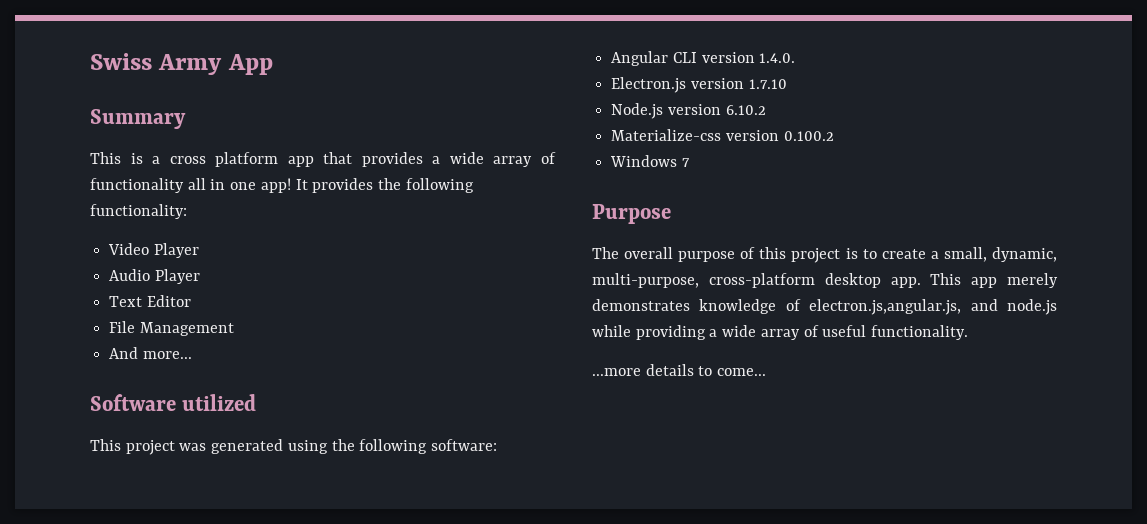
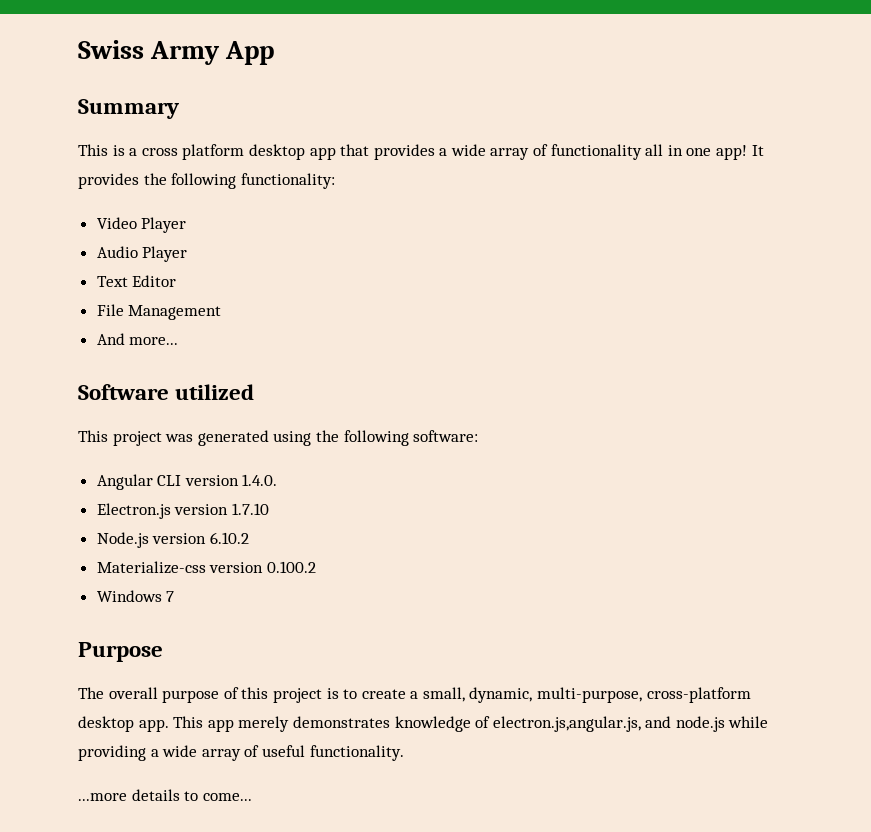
- This is a cross platform app that provides a wide array of functionality all in one app!
+ This is a cross platform desktop app that provides a wide array of functionality all in one app!

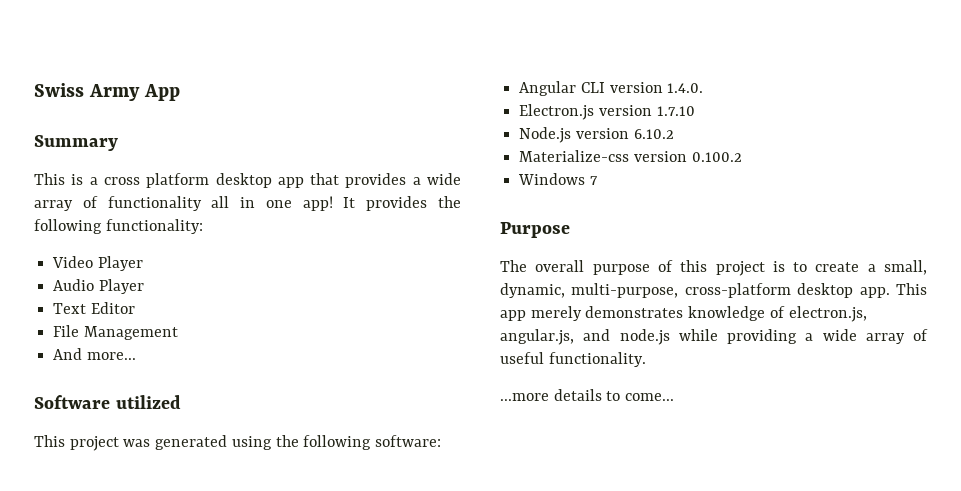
- This app merely demonstrates knowledge of electron.js,angular.js, and node.js while providing a wide array of useful functionality.
+ This app merely demonstrates knowledge of electron.js, angular.js, and node.js while providing a wide array of useful functionality.

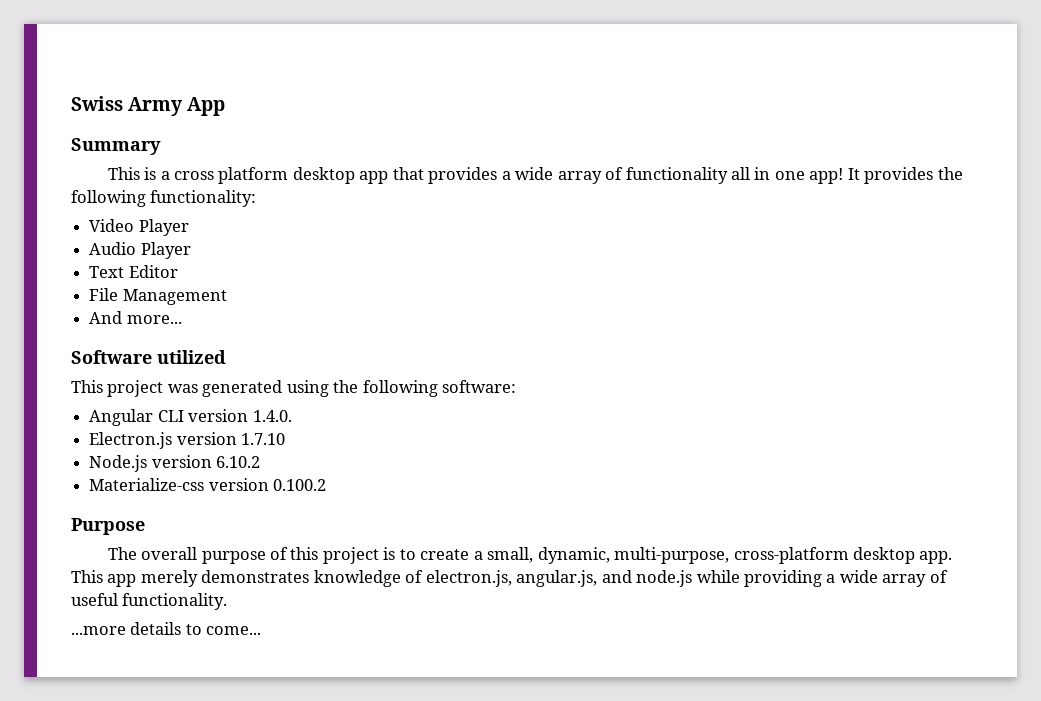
- Windows 7

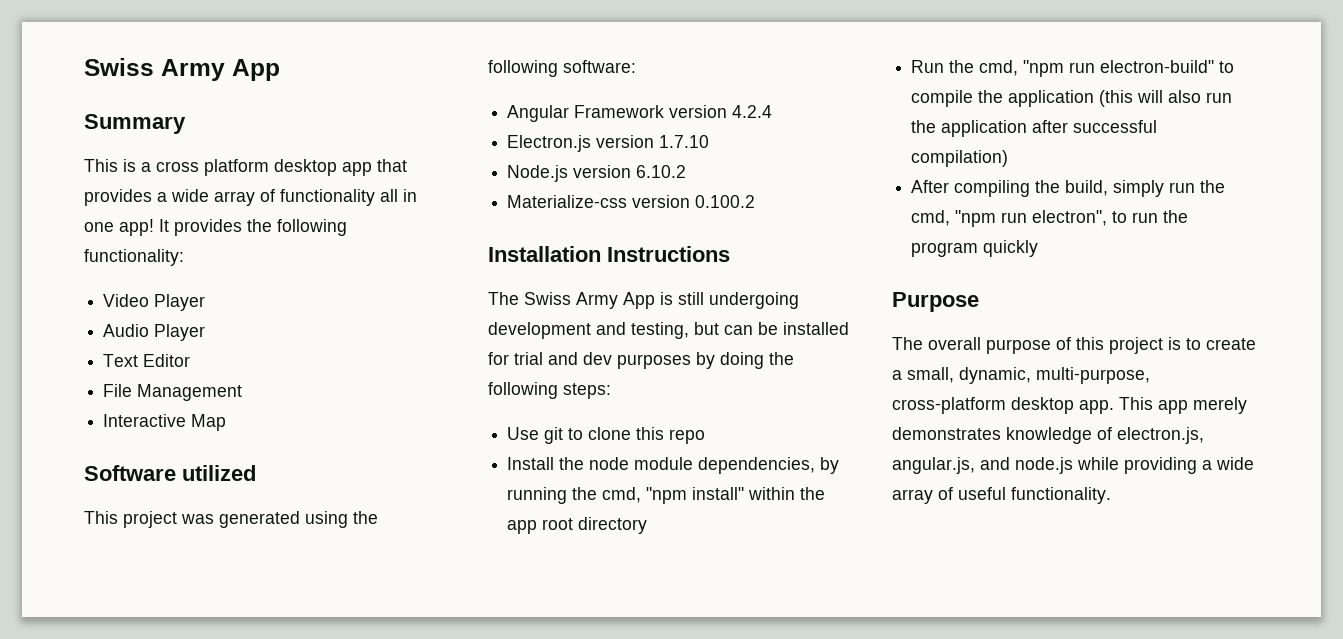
- And more...
+ Interactive Map
- Angular CLI version 1.4.0.
+ Angular Framework version 4.2.4
+ Installation Instructions
+ The Swiss Army App is still undergoing development and testing, but can be installed for trial and dev purposes by doing the following steps:
+ Use git to clone this repo
+ Install the node module dependencies, by running the cmd, "npm install" within the app root directory
+ Run the cmd, "npm run electron-build" to compile the application (this will also run the application after successful compilation)
+ After compiling the build, simply run the cmd, "npm run electron", to run the program quickly
- ...more details to come...

